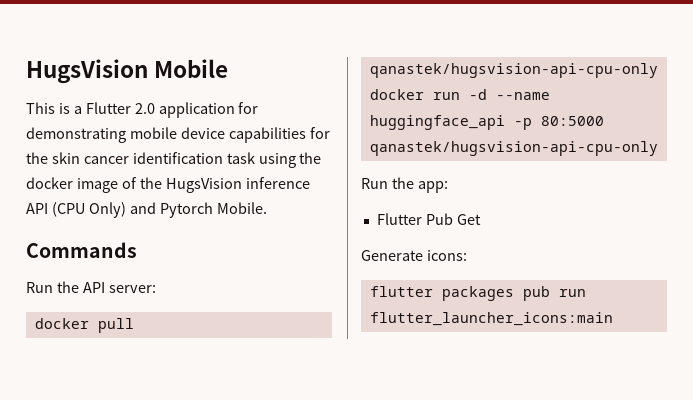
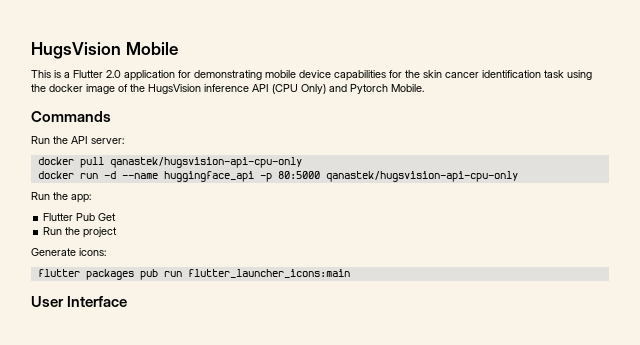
+ Run the project
+ User Interface

